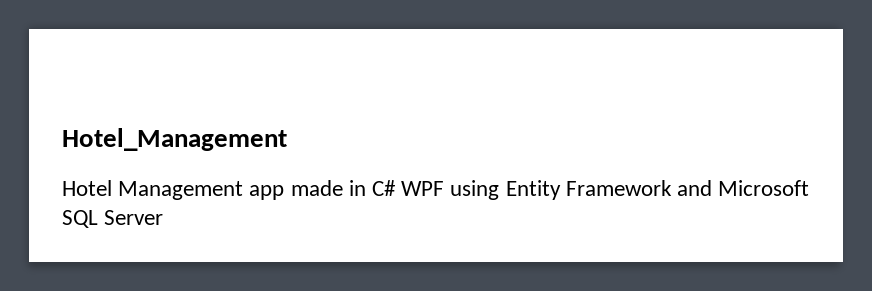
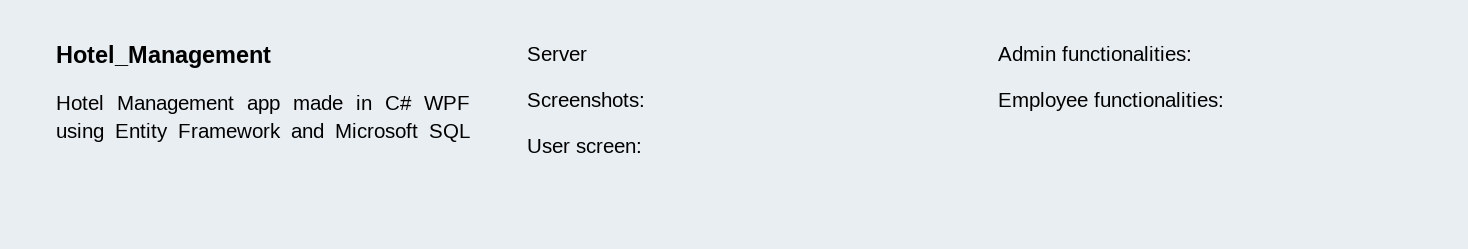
+ Screenshots:
+ User screen:
+ Admin functionalities:
+ Employee functionalities:

